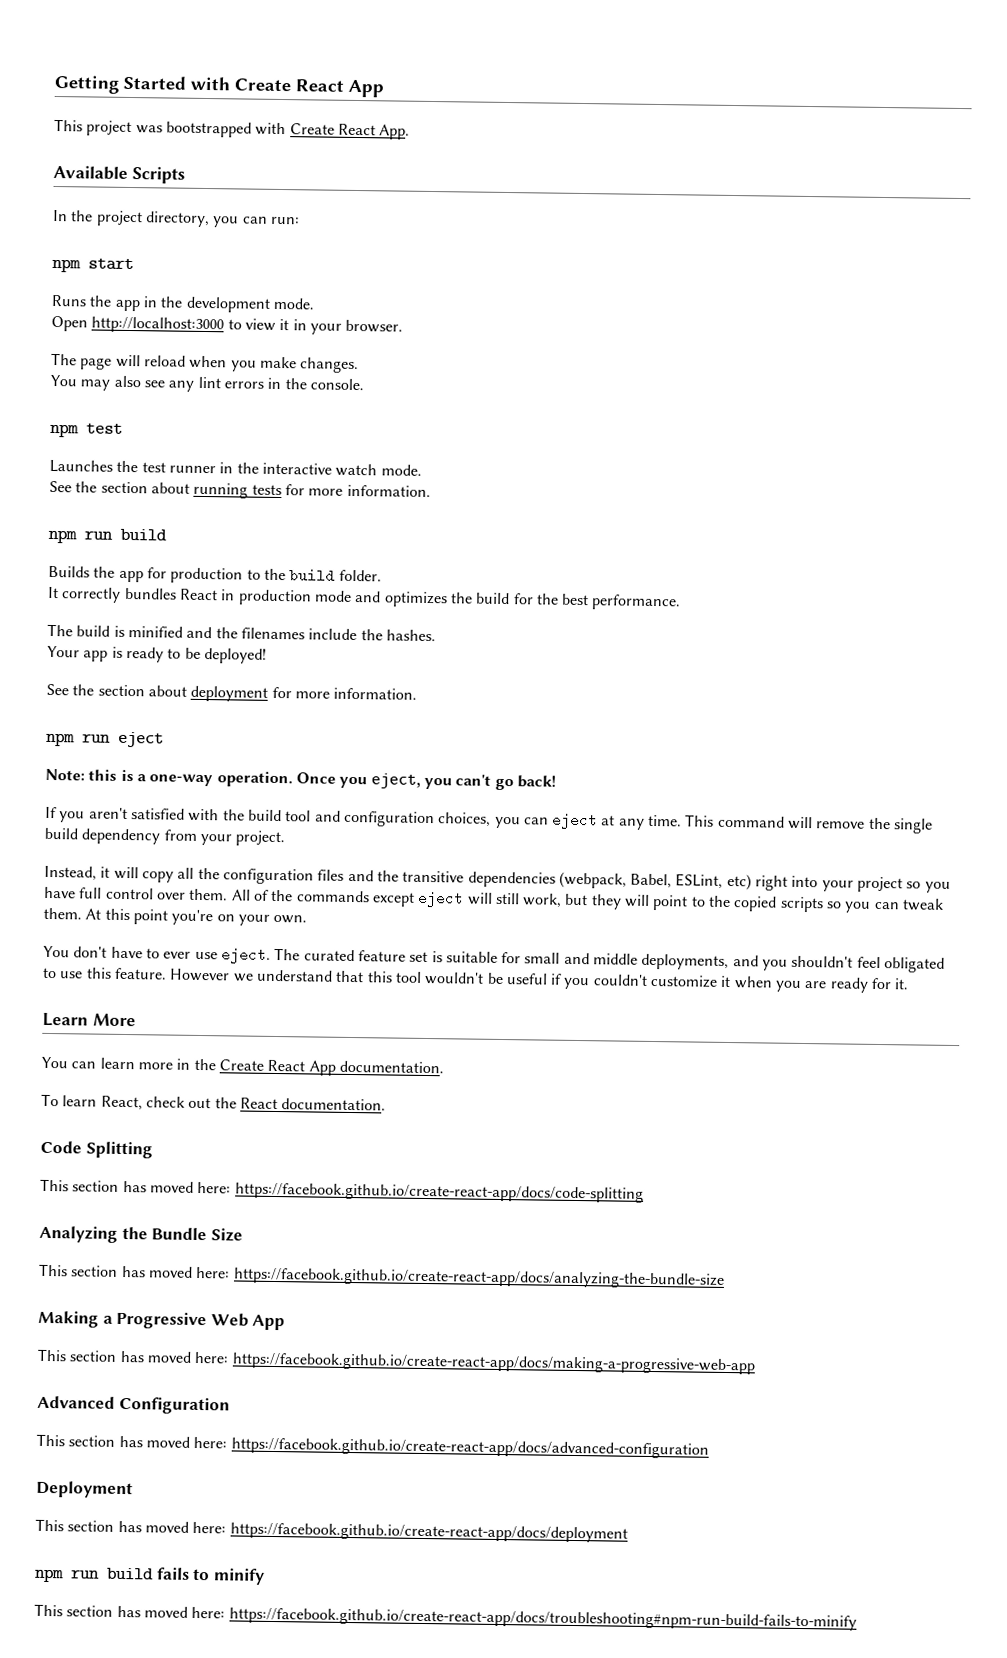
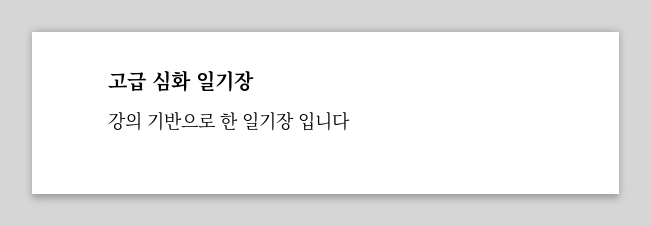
- Getting Started with Create React App
- This project was bootstrapped with Create React App.
- Available Scripts
- In the project directory, you can run:
- npm start
- Runs the app in the development mode.
- Open http://localhost:3000 to view it in your browser.
- The page will reload when you make changes.
- You may also see any lint errors in the console.
- npm test
- Launches the test runner in the interactive watch mode.
- See the section about running tests for more information.
- npm run build
- Builds the app for production to the build folder.
- It correctly bundles React in production mode and optimizes the build for the best performance.
- The build is minified and the filenames include the hashes.
- Your app is ready to be deployed!
- See the section about deployment for more information.
- npm run eject
- Note: this is a one-way operation. Once you eject, you can't go back!
- If you aren't satisfied with the build tool and configuration choices, you can eject at any time. This command will remove the single build dependency from your project.
- Instead, it will copy all the configuration files and the transitive dependencies (webpack, Babel, ESLint, etc) right into your project so you have full control over them. All of the commands except eject will still work, but they will point to the copied scripts so you can tweak them. At this point you're on your own.
- You don't have to ever use eject. The curated feature set is suitable for small and middle deployments, and you shouldn't feel obligated to use this feature. However we understand that this tool wouldn't be useful if you couldn't customize it when you are ready for it.
- Learn More
- You can learn more in the Create React App documentation.
- To learn React, check out the React documentation.
- Code Splitting
- This section has moved here: https://facebook.github.io/create-react-app/docs/code-splitting
- Analyzing the Bundle Size
- This section has moved here: https://facebook.github.io/create-react-app/docs/analyzing-the-bundle-size
- Making a Progressive Web App
- This section has moved here: https://facebook.github.io/create-react-app/docs/making-a-progressive-web-app
- Advanced Configuration
- This section has moved here: https://facebook.github.io/create-react-app/docs/advanced-configuration
- Deployment
- This section has moved here: https://facebook.github.io/create-react-app/docs/deployment
- npm run build fails to minify
- This section has moved here: https://facebook.github.io/create-react-app/docs/troubleshooting#npm-run-build-fails-to-minify
+ 고급 심화 일기장
+ 강의 기반으로 한 일기장 입니다

